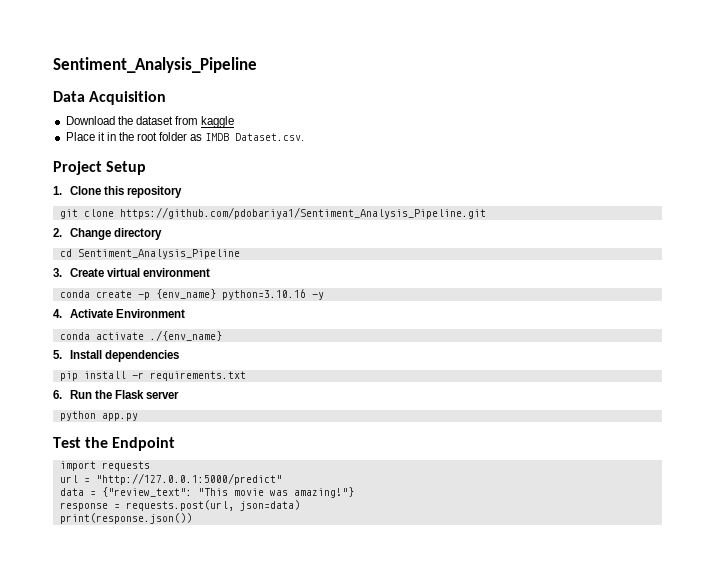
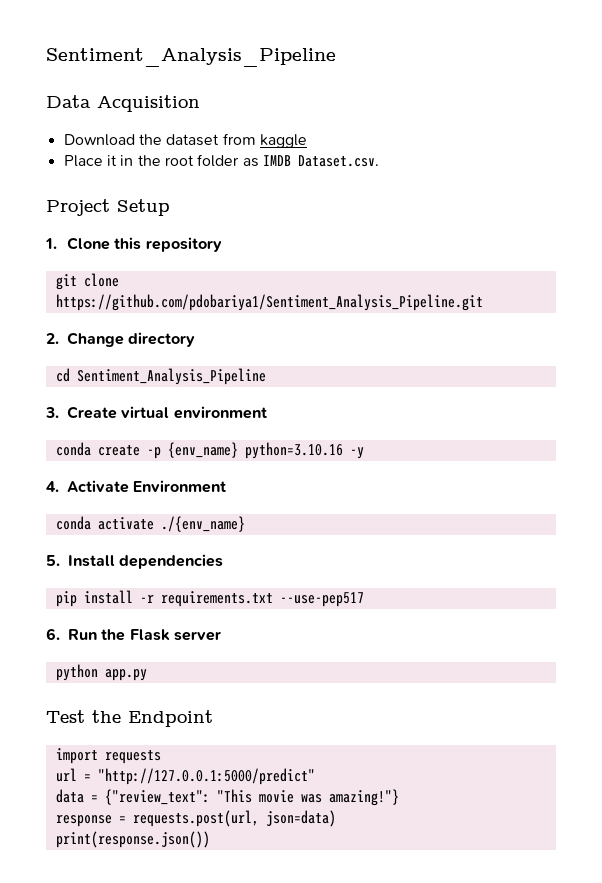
- pip install -r requirements.txt
+ pip install -r requirements.txt --use-pep517

